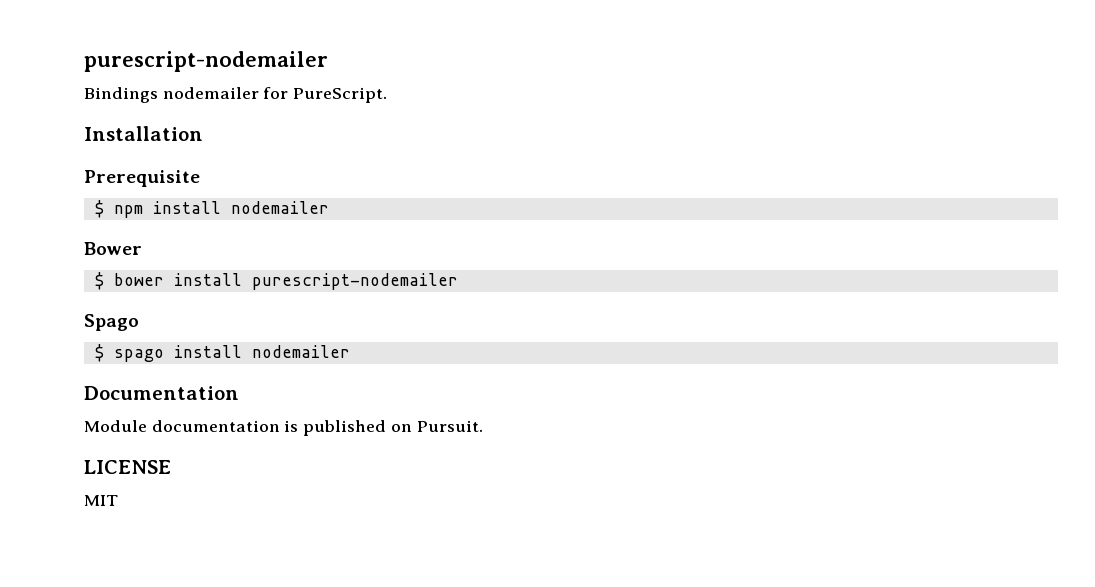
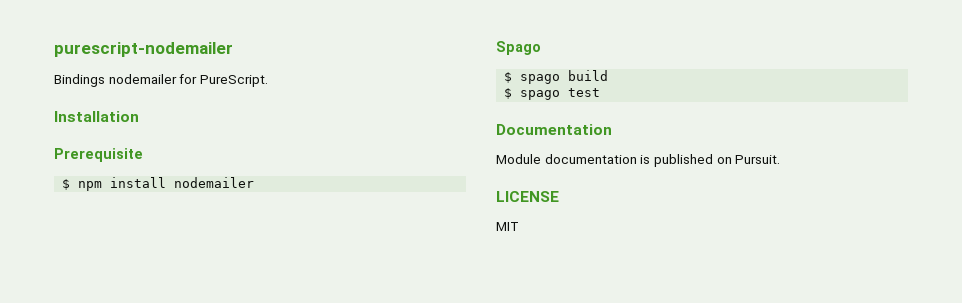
- Bower
- $ bower install purescript-nodemailer
- $ spago install nodemailer
+ $ spago build
+ $ spago test

